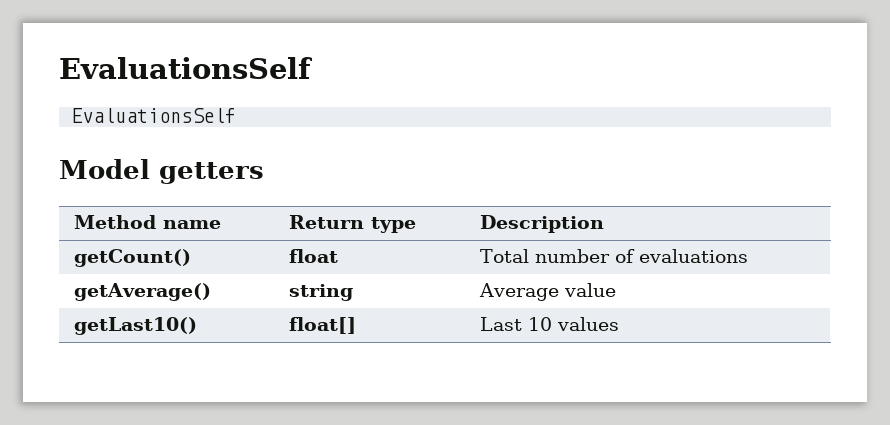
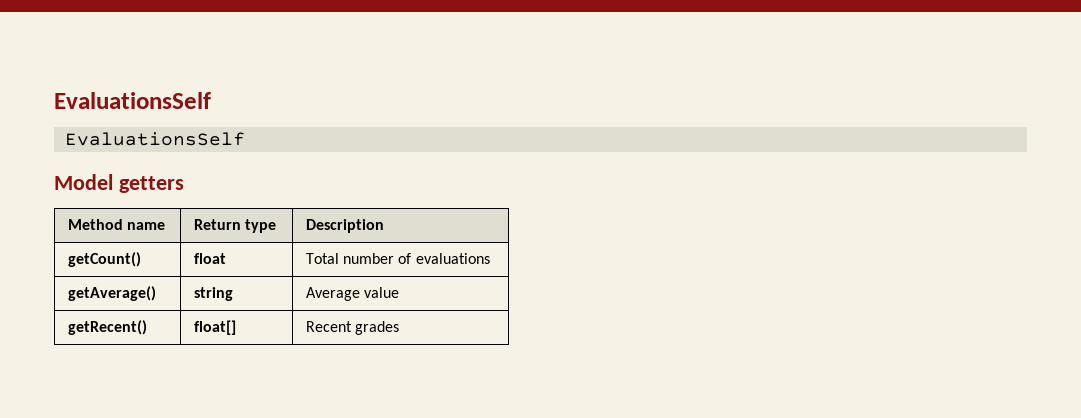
- getLast10() | float[] | Last 10 values
+ getRecent() | float[] | Recent grades

